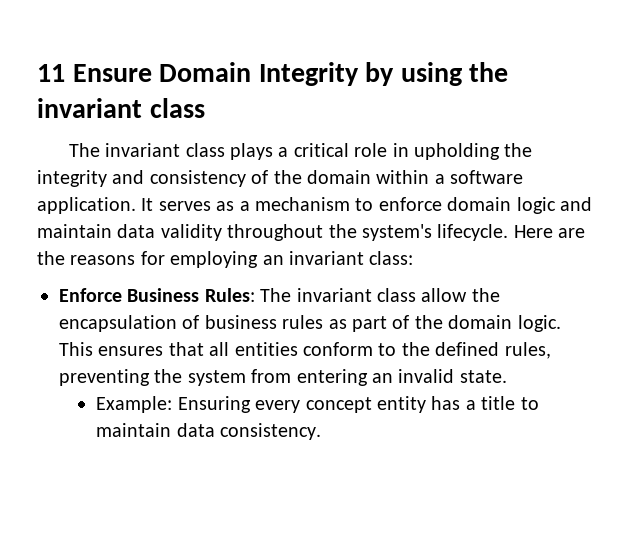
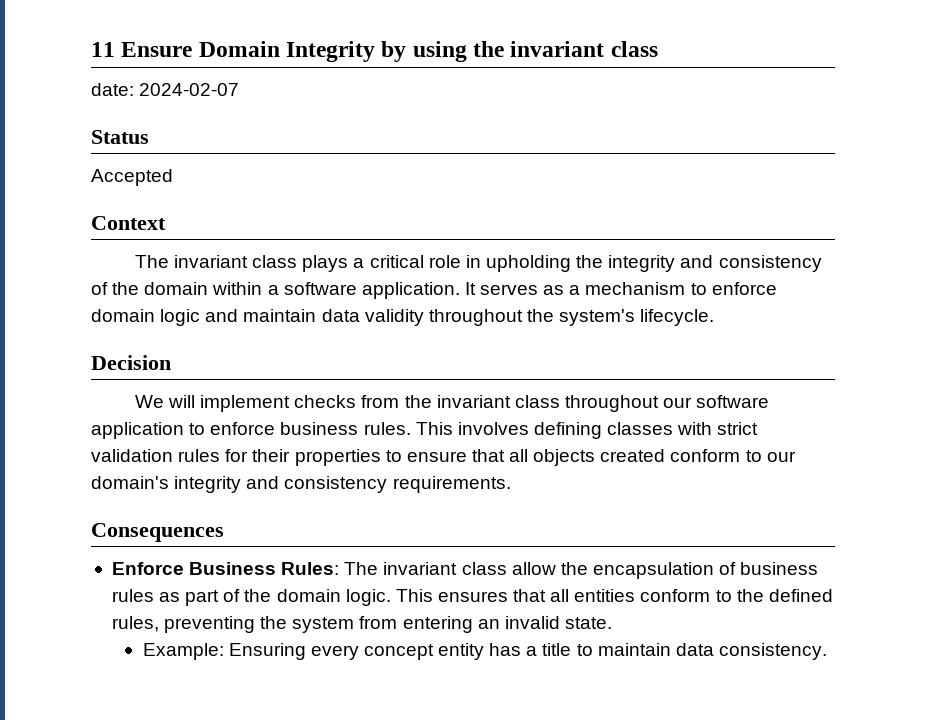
+ date: 2024-02-07
+ Status
+ Accepted
+ Context
- It serves as a mechanism to enforce domain logic and maintain data validity throughout the system's lifecycle. Here are the reasons for employing an invariant class:
+ It serves as a mechanism to enforce domain logic and maintain data validity throughout the system's lifecycle.
+ Decision
+ We will implement checks from the invariant class throughout our software application to enforce business rules. This involves defining classes with strict validation rules for their properties to ensure that all objects created conform to our domain's integrity and consistency requirements.
+ Consequences

